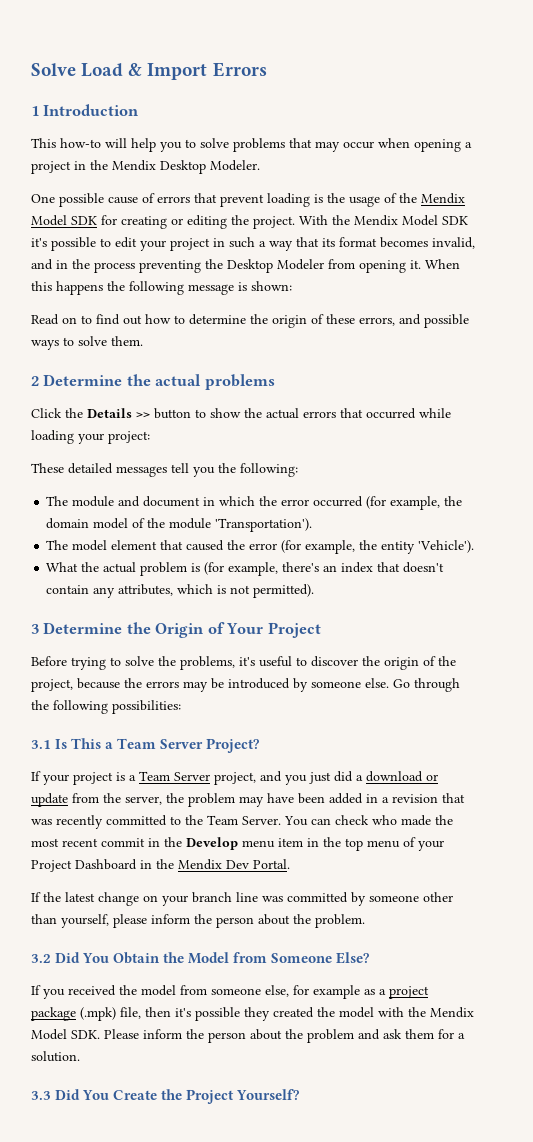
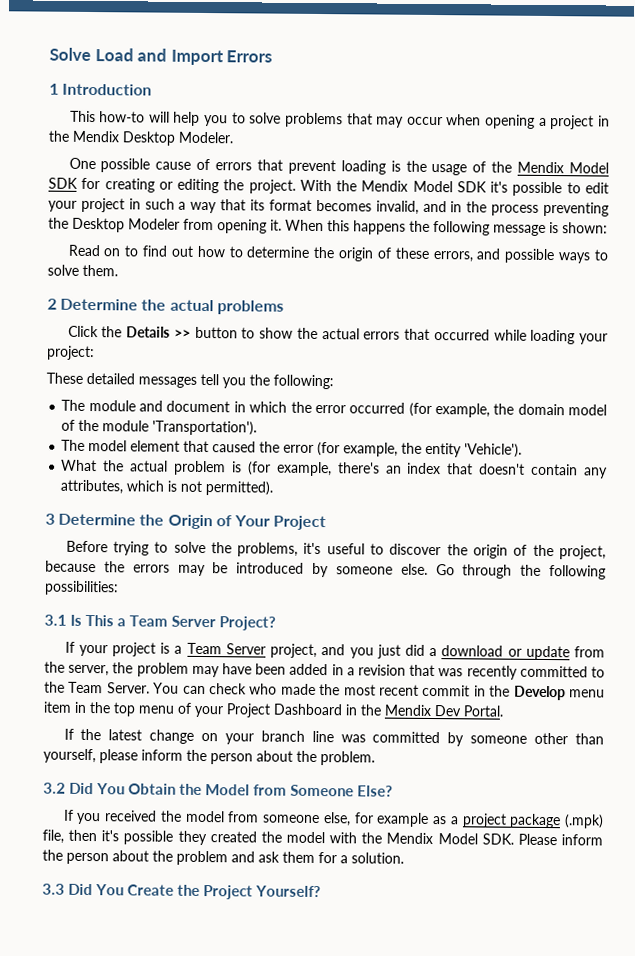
- Solve Load & Import Errors
+ Solve Load and Import Errors

